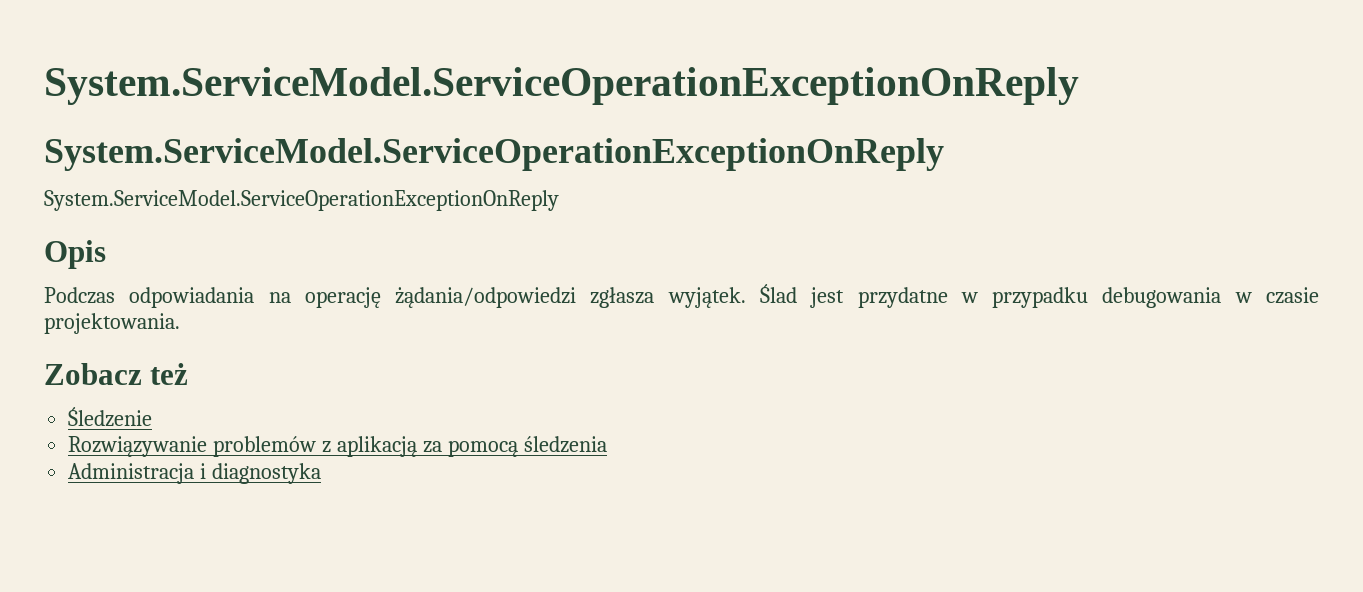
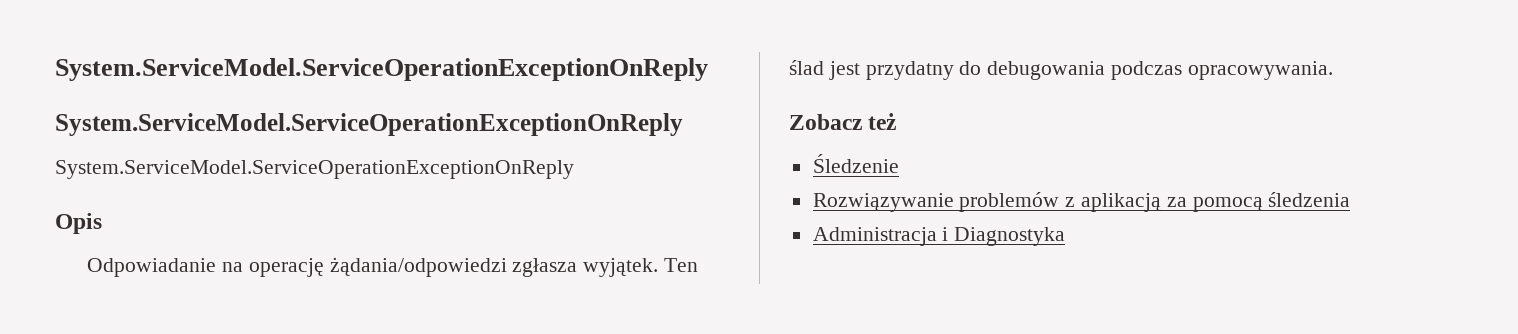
- Podczas odpowiadania na operację żądania/odpowiedzi zgłasza wyjątek.
+ Odpowiadanie na operację żądania/odpowiedzi zgłasza wyjątek.
- Ślad jest przydatne w przypadku debugowania w czasie projektowania.
+ Ten ślad jest przydatny do debugowania podczas opracowywania.
- Administracja i diagnostyka
+ Administracja i Diagnostyka

